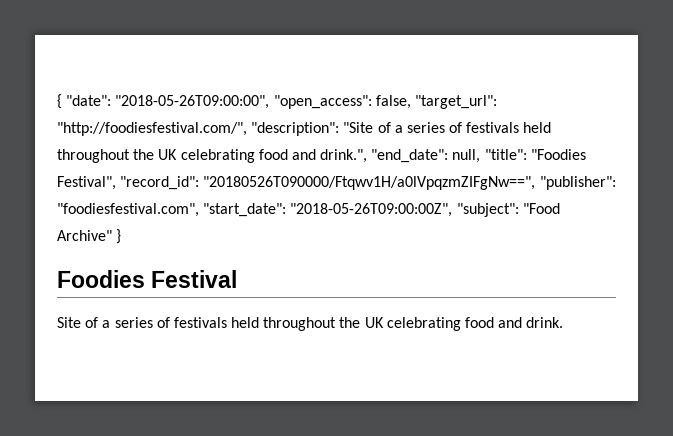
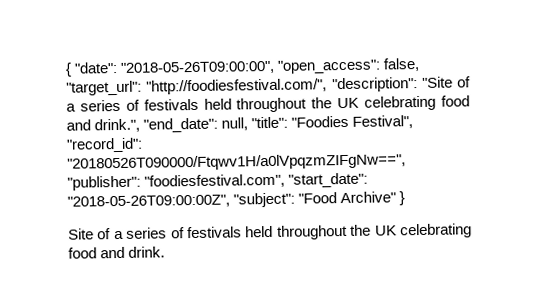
- Foodies Festival

